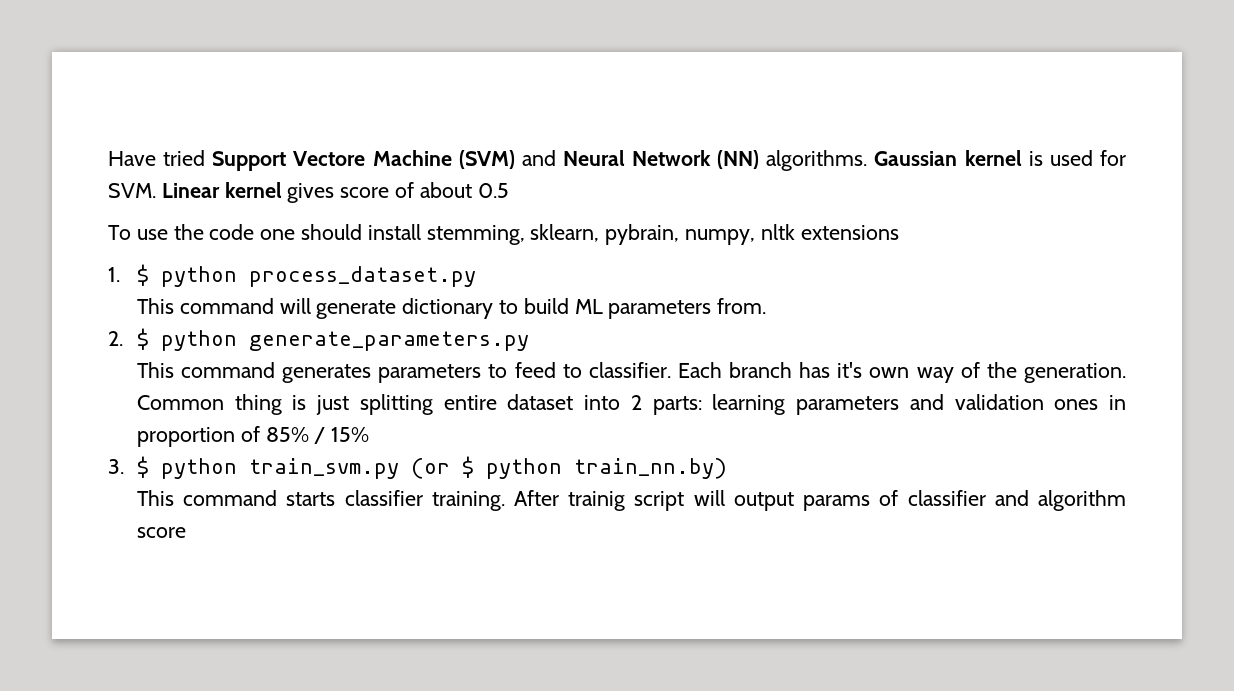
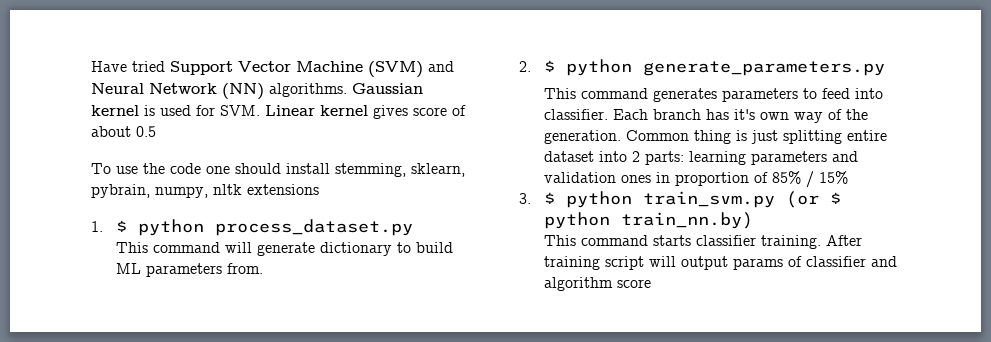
- Have tried Support Vectore Machine (SVM) and Neural Network (NN) algorithms.
+ Have tried Support Vector Machine (SVM) and Neural Network (NN) algorithms.
- This command generates parameters to feed to classifier.
+ This command generates parameters to feed into classifier.
- After trainig script will output params of classifier and algorithm score
+ After training script will output params of classifier and algorithm score

